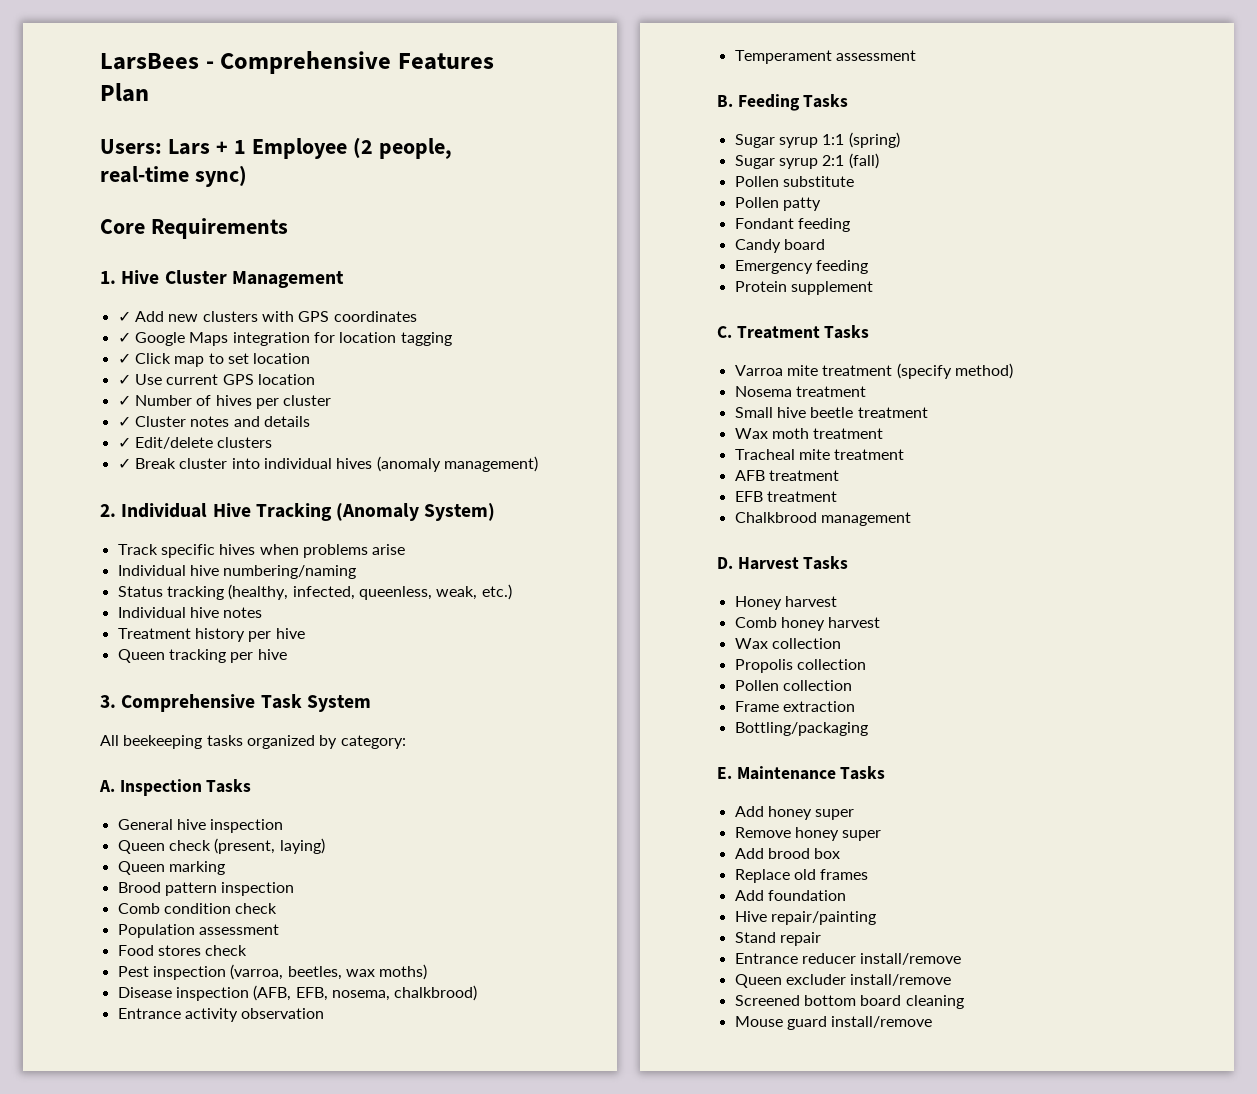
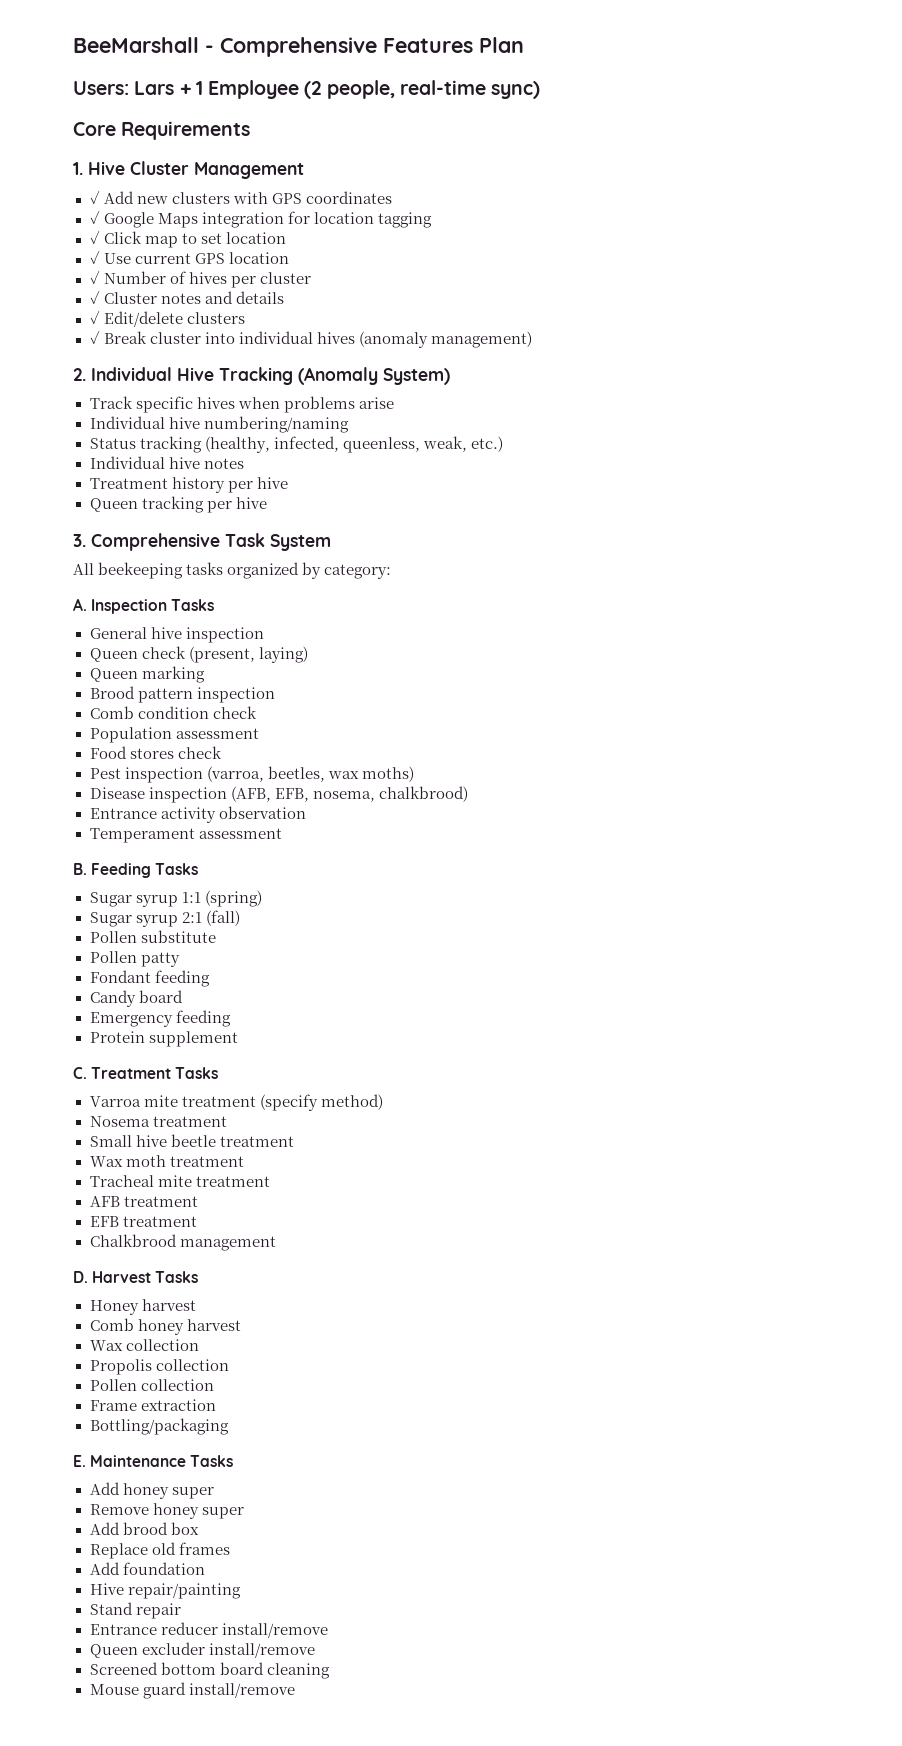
- LarsBees - Comprehensive Features Plan
+ BeeMarshall - Comprehensive Features Plan

